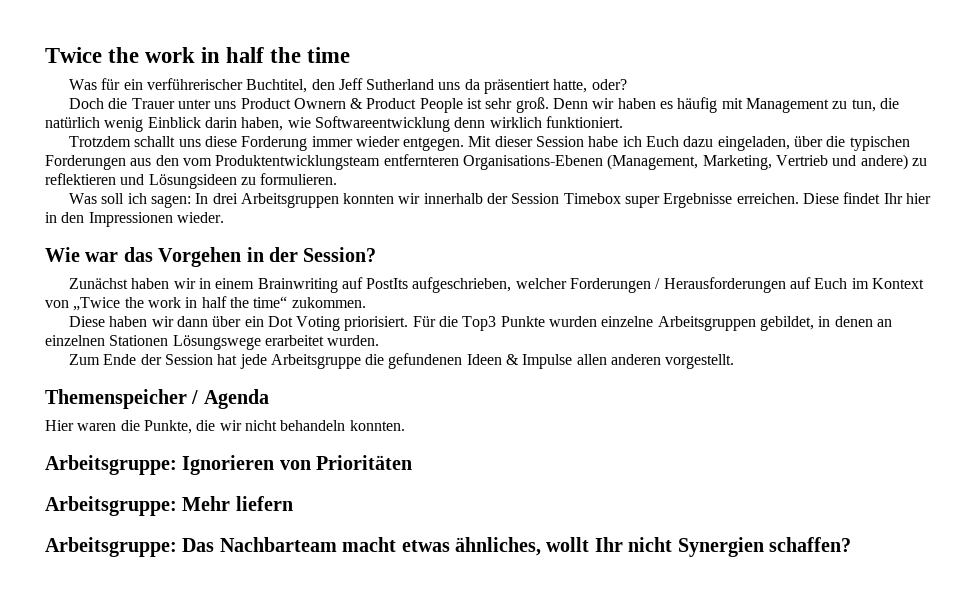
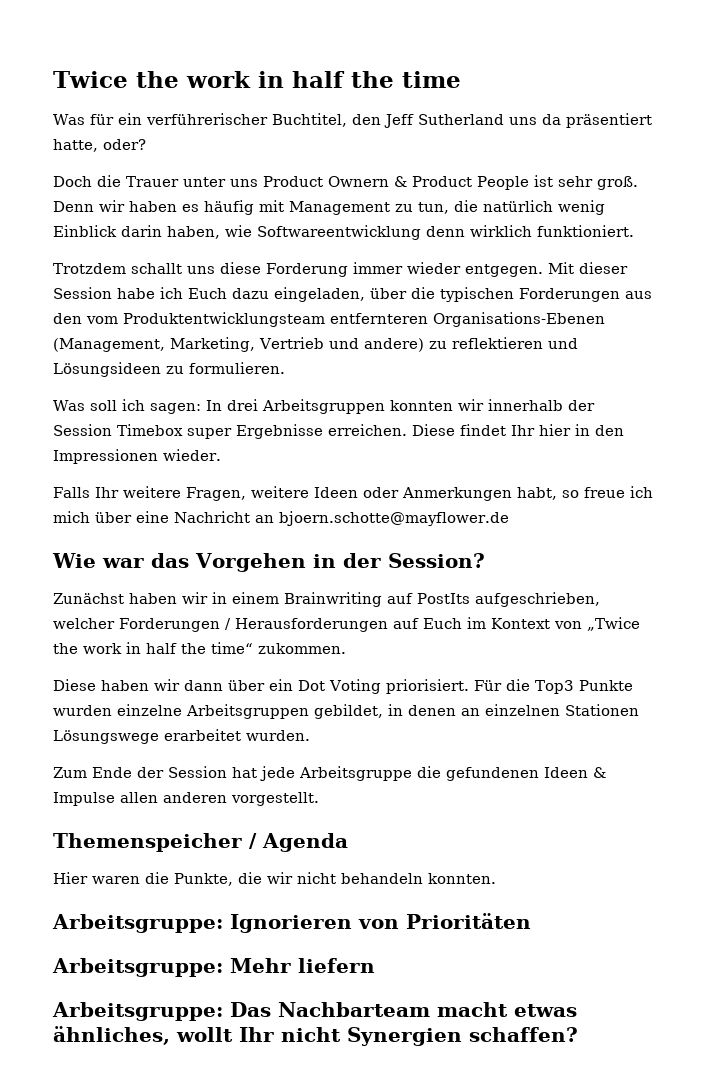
+ Falls Ihr weitere Fragen, weitere Ideen oder Anmerkungen habt, so freue ich mich über eine Nachricht an bjoern.schotte@mayflower.de

